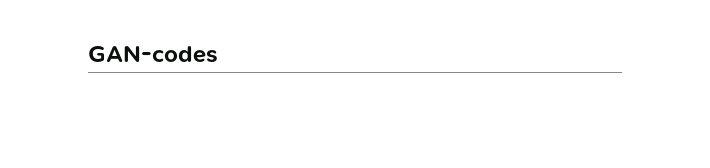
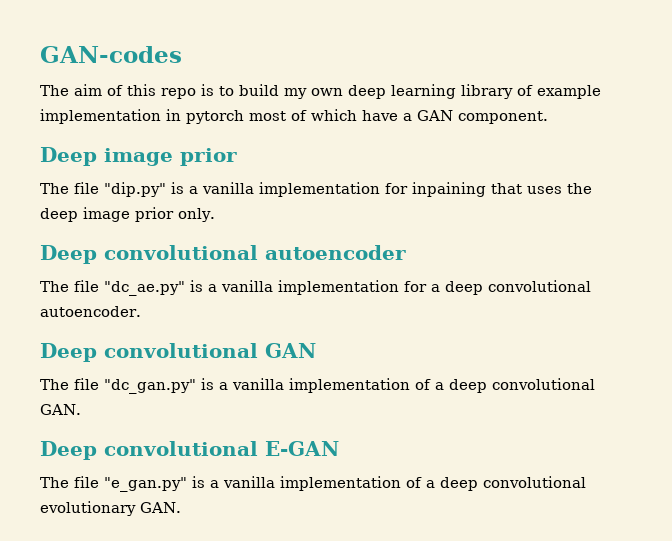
+ The aim of this repo is to build my own deep learning library of example implementation in pytorch most of which have a GAN component.
+ Deep image prior
+ The file "dip.py" is a vanilla implementation for inpaining that uses the deep image prior only.
+ Deep convolutional autoencoder
+ The file "dc_ae.py" is a vanilla implementation for a deep convolutional autoencoder.
+ Deep convolutional GAN
+ The file "dc_gan.py" is a vanilla implementation of a deep convolutional GAN.
+ Deep convolutional E-GAN
+ The file "e_gan.py" is a vanilla implementation of a deep convolutional evolutionary GAN.

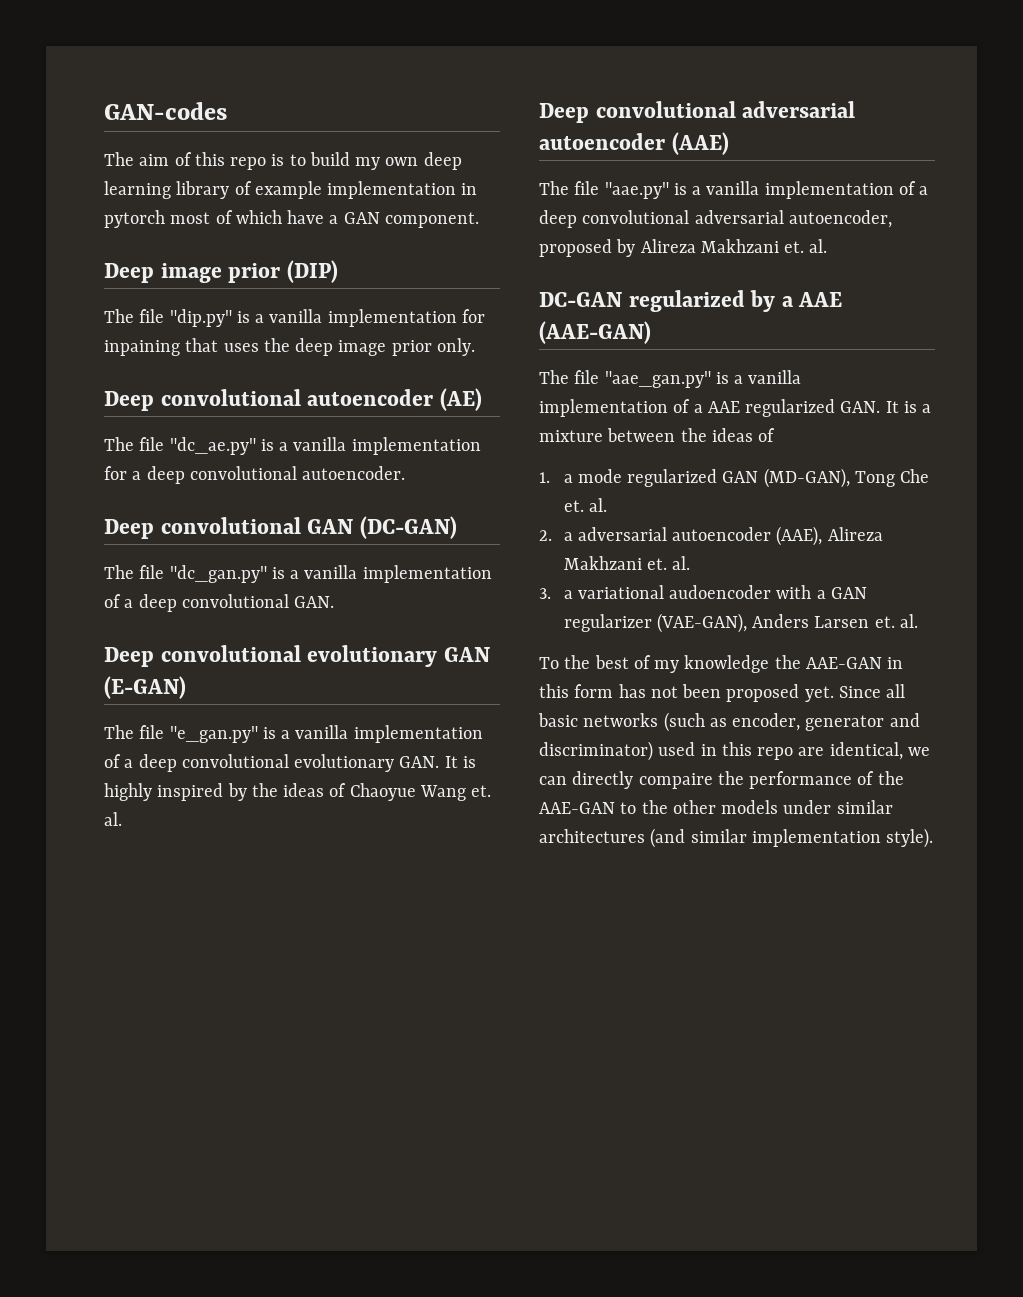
- Deep image prior
+ Deep image prior (DIP)
- Deep convolutional autoencoder
+ Deep convolutional autoencoder (AE)
- Deep convolutional GAN
+ Deep convolutional GAN (DC-GAN)
- Deep convolutional E-GAN
+ Deep convolutional evolutionary GAN (E-GAN)
- The file "e_gan.py" is a vanilla implementation of a deep convolutional evolutionary GAN.
+ The file "e_gan.py" is a vanilla implementation of a deep convolutional evolutionary GAN. It is highly inspired by the ideas of Chaoyue Wang et. al.
+ Deep convolutional adversarial autoencoder (AAE)
+ The file "aae.py" is a vanilla implementation of a deep convolutional adversarial autoencoder, proposed by Alireza Makhzani et. al.
+ DC-GAN regularized by a AAE (AAE-GAN)
+ The file "aae_gan.py" is a vanilla implementation of a AAE regularized GAN. It is a mixture between the ideas of
+ 1. a mode regularized GAN (MD-GAN), Tong Che et. al.
+ 2. a adversarial autoencoder (AAE), Alireza Makhzani et. al.
+ 3. a variational audoencoder with a GAN regularizer (VAE-GAN), Anders Larsen et. al.
+ To the best of my knowledge the AAE-GAN in this form has not been proposed yet. Since all basic networks (such as encoder, generator and discriminator) used in this repo are identical, we can directly compaire the performance of the AAE-GAN to the other models under similar architectures (and similar implementation style).

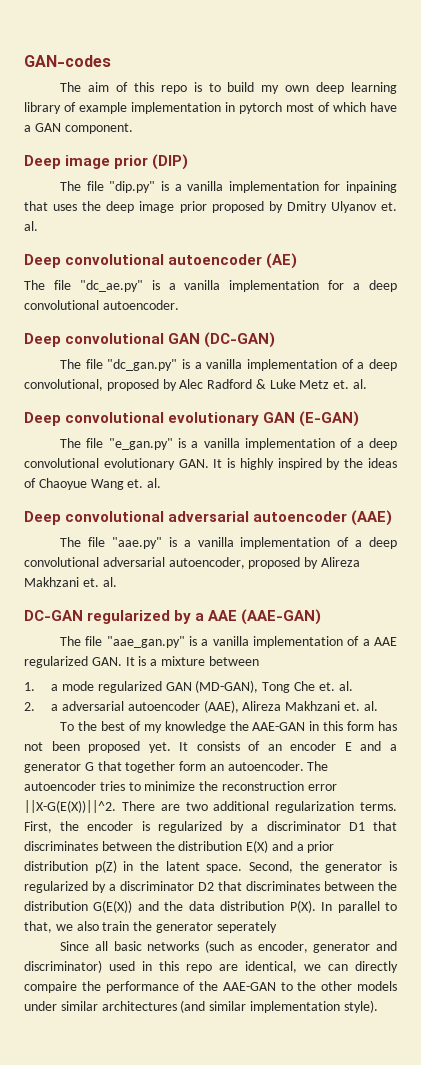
- The file "dip.py" is a vanilla implementation for inpaining that uses the deep image prior only.
+ The file "dip.py" is a vanilla implementation for inpaining that uses the deep image prior proposed by Dmitry Ulyanov et. al.
- The file "dc_gan.py" is a vanilla implementation of a deep convolutional GAN.
+ The file "dc_gan.py" is a vanilla implementation of a deep convolutional, proposed by Alec Radford & Luke Metz et. al.
- The file "aae_gan.py" is a vanilla implementation of a AAE regularized GAN. It is a mixture between the ideas of
+ The file "aae_gan.py" is a vanilla implementation of a AAE regularized GAN. It is a mixture between
- 3. a variational audoencoder with a GAN regularizer (VAE-GAN), Anders Larsen et. al.
- To the best of my knowledge the AAE-GAN in this form has not been proposed yet. Since all basic networks (such as encoder, generator and discriminator) used in this repo are identical, we can directly compaire the performance of the AAE-GAN to the other models under similar architectures (and similar implementation style).
+ To the best of my knowledge the AAE-GAN in this form has not been proposed yet. It consists of an encoder E and a generator G that together form an autoencoder. The autoencoder tries to minimize the reconstruction error ||X-G(E(X))||^2. There are two additional regularization terms. First, the encoder is regularized by a discriminator D1 that discriminates between the distribution E(X) and a prior distribution p(Z) in the latent space. Second, the generator is regularized by a discriminator D2 that discriminates between the distribution G(E(X)) and the data distribution P(X). In parallel to that, we also train the generator seperately
+ Since all basic networks (such as encoder, generator and discriminator) used in this repo are identical, we can directly compaire the performance of the AAE-GAN to the other models under similar architectures (and similar implementation style).

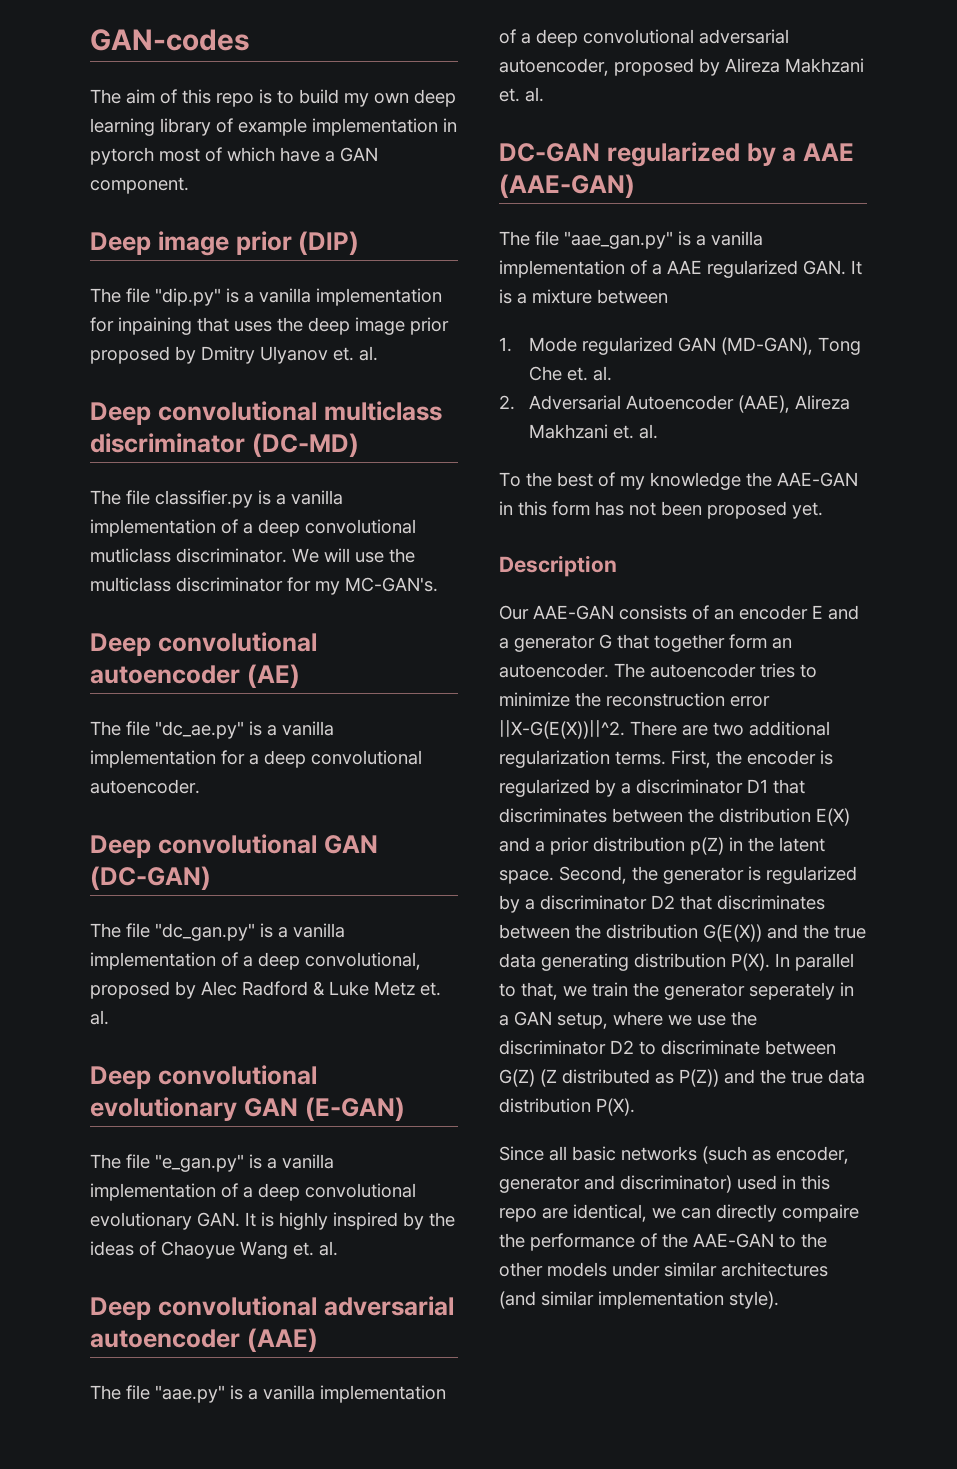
+ Deep convolutional multiclass discriminator (DC-MD)
+ The file classifier.py is a vanilla implementation of a deep convolutional mutliclass discriminator. We will use the multiclass discriminator for my MC-GAN's.
- 1. a mode regularized GAN (MD-GAN), Tong Che et. al.
+ 1. Mode regularized GAN (MD-GAN), Tong Che et. al.
- 2. a adversarial autoencoder (AAE), Alireza Makhzani et. al.
+ 2. Adversarial Autoencoder (AAE), Alireza Makhzani et. al.
- To the best of my knowledge the AAE-GAN in this form has not been proposed yet. It consists of an encoder E and a generator G that together form an autoencoder.
+ To the best of my knowledge the AAE-GAN in this form has not been proposed yet.
+ Description
+ Our AAE-GAN consists of an encoder E and a generator G that together form an autoencoder.
- Second, the generator is regularized by a discriminator D2 that discriminates between the distribution G(E(X)) and the data distribution P(X).
+ Second, the generator is regularized by a discriminator D2 that discriminates between the distribution G(E(X)) and the true data generating distribution P(X).
- In parallel to that, we also train the generator seperately
+ In parallel to that, we train the generator seperately in a GAN setup, where we use the discriminator D2 to discriminate between G(Z) (Z distributed as P(Z)) and the true data distribution P(X).

